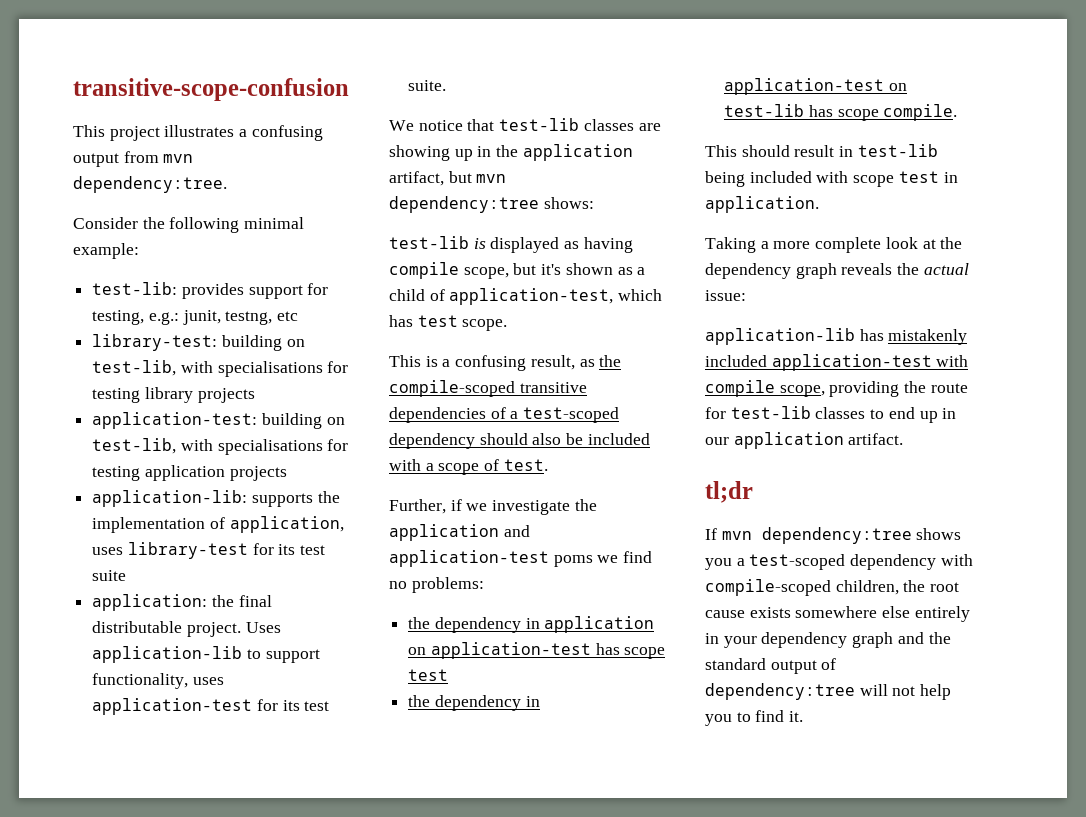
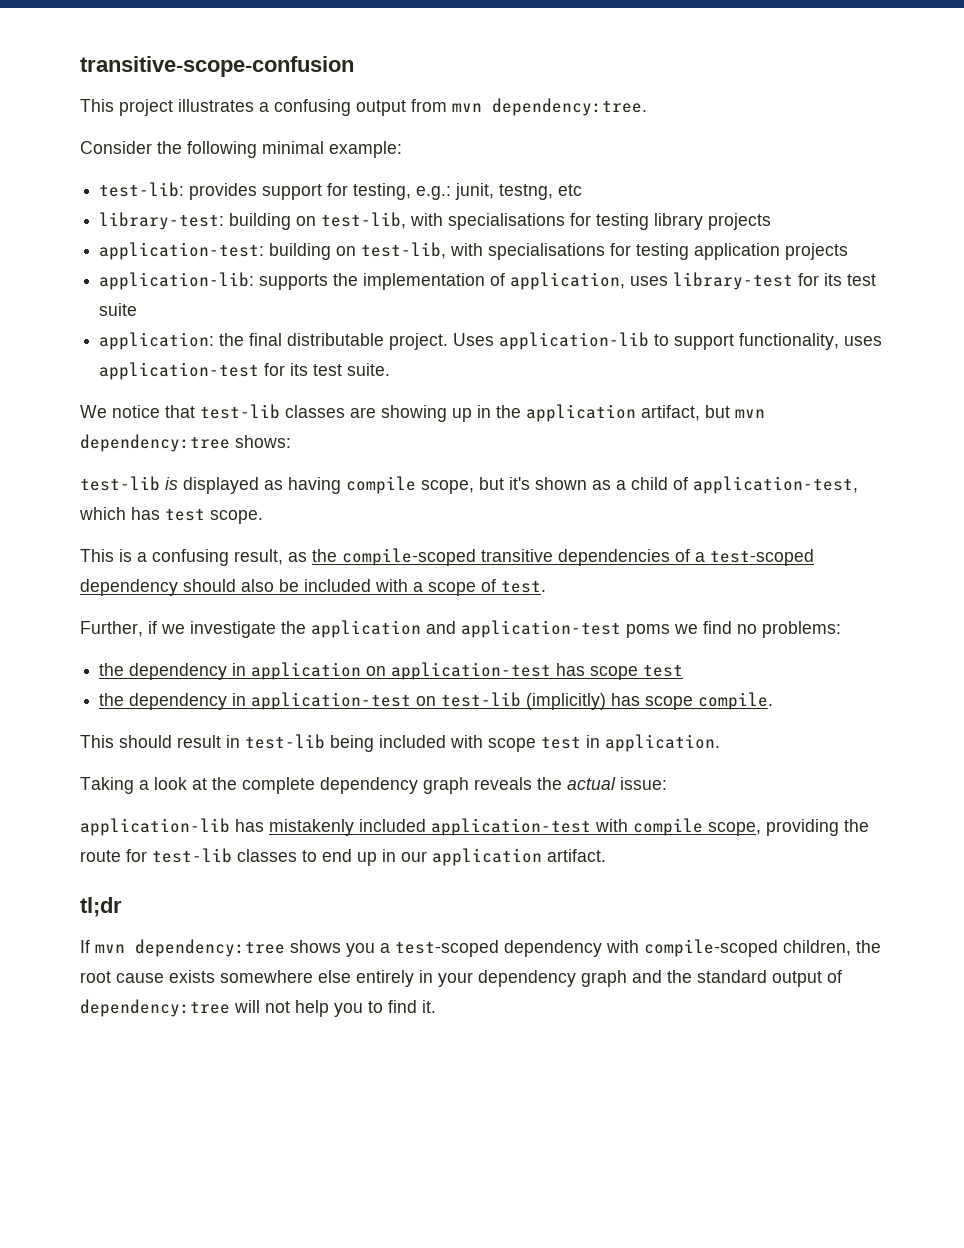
- the dependency in application-test on test-lib has scope compile.
+ the dependency in application-test on test-lib (implicitly) has scope compile.
- Taking a more complete look at the dependency graph reveals the actual issue:
+ Taking a look at the complete dependency graph reveals the actual issue:

